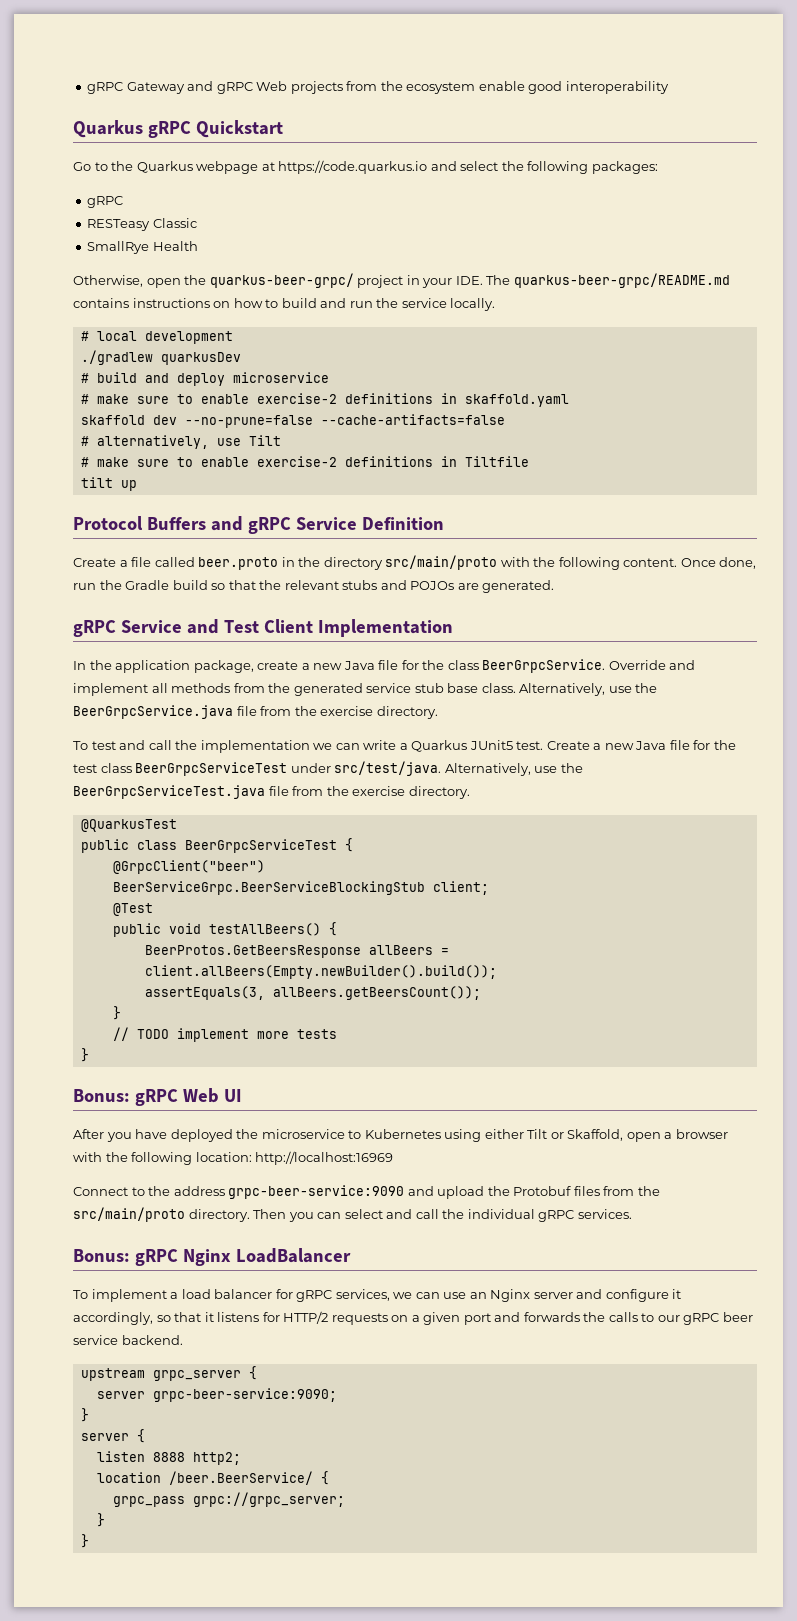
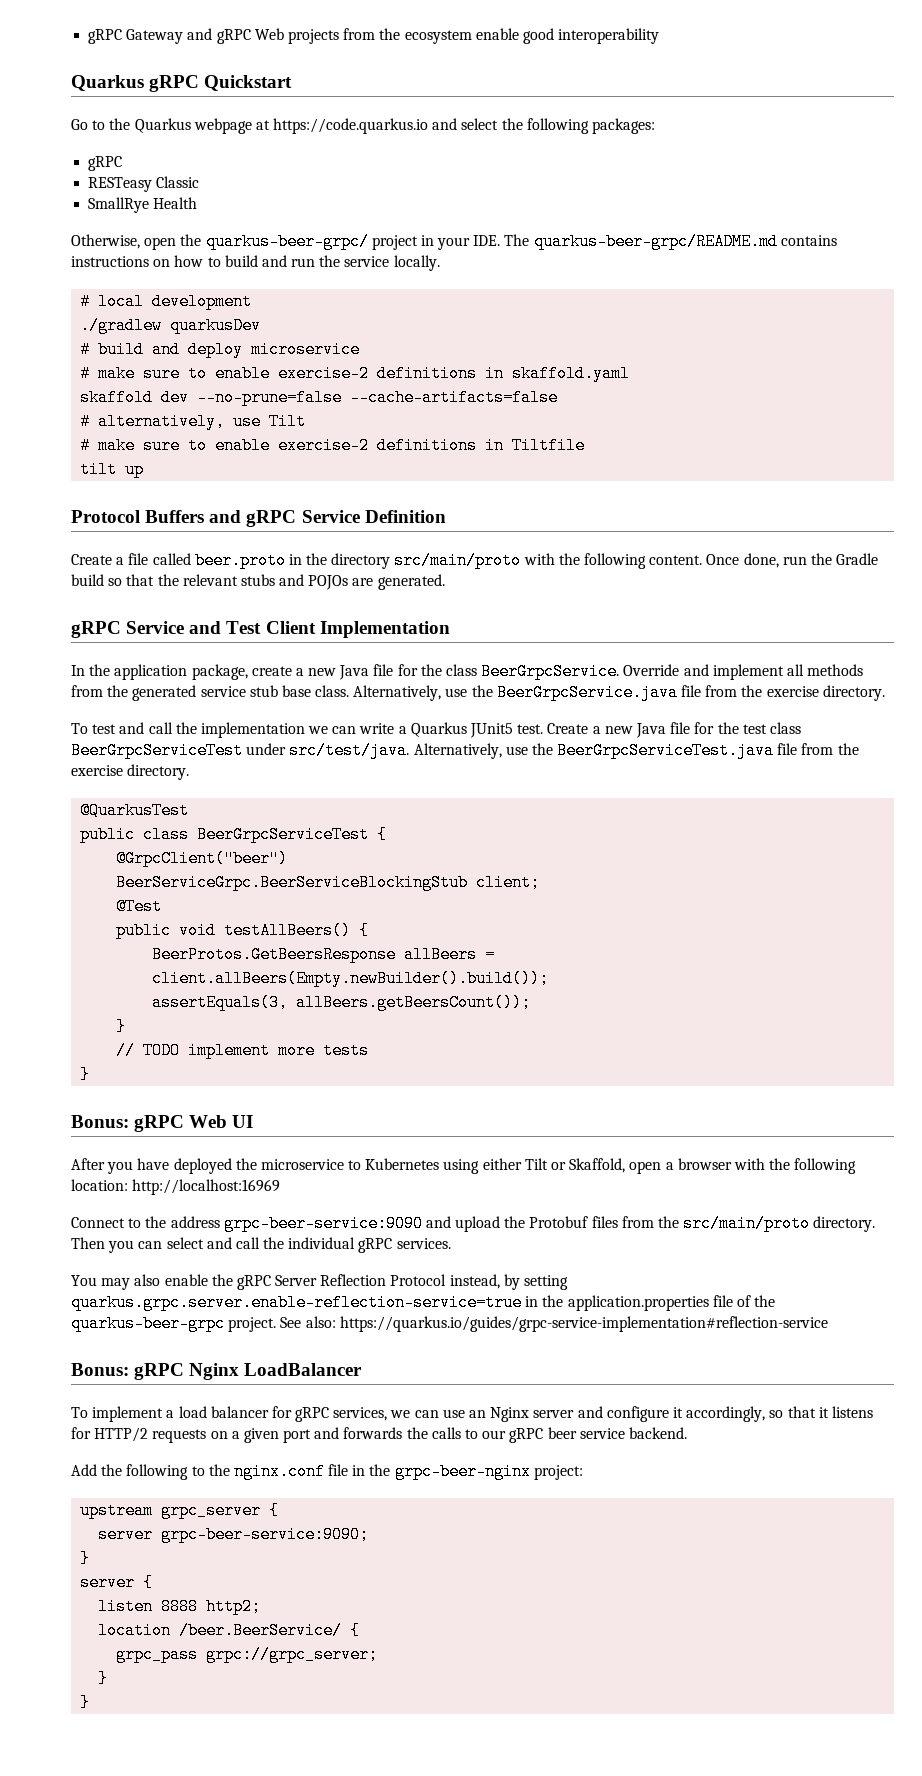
+ You may also enable the gRPC Server Reflection Protocol instead, by setting quarkus.grpc.server.enable-reflection-service=true in the application.properties file of the quarkus-beer-grpc project. See also: https://quarkus.io/guides/grpc-service-implementation#reflection-service
+ Add the following to the nginx.conf file in the grpc-beer-nginx project:

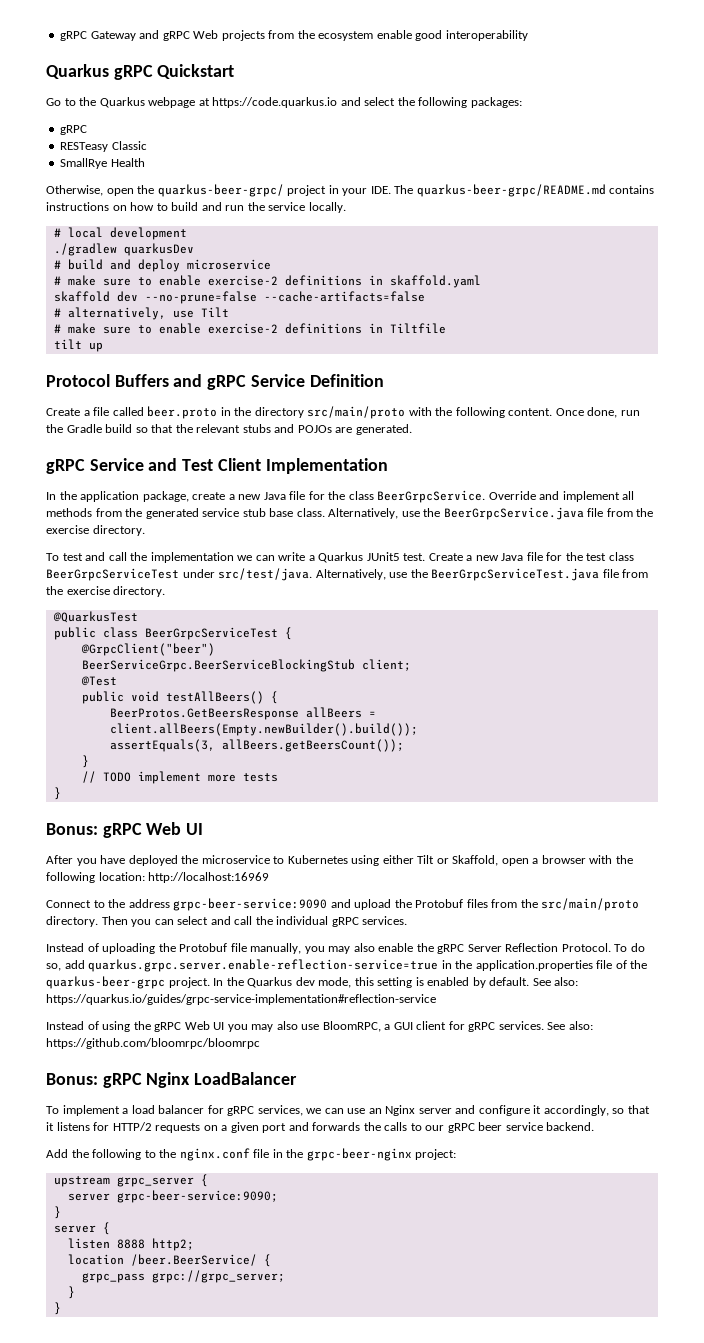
- You may also enable the gRPC Server Reflection Protocol instead, by setting quarkus.grpc.server.enable-reflection-service=true in the application.properties file of the quarkus-beer-grpc project.
+ Instead of uploading the Protobuf file manually, you may also enable the gRPC Server Reflection Protocol. To do so, add quarkus.grpc.server.enable-reflection-service=true in the application.properties file of the quarkus-beer-grpc project.
- See also: https://quarkus.io/guides/grpc-service-implementation#reflection-service
+ In the Quarkus dev mode, this setting is enabled by default. See also: https://quarkus.io/guides/grpc-service-implementation#reflection-service
+ Instead of using the gRPC Web UI you may also use BloomRPC, a GUI client for gRPC services. See also: https://github.com/bloomrpc/bloomrpc

